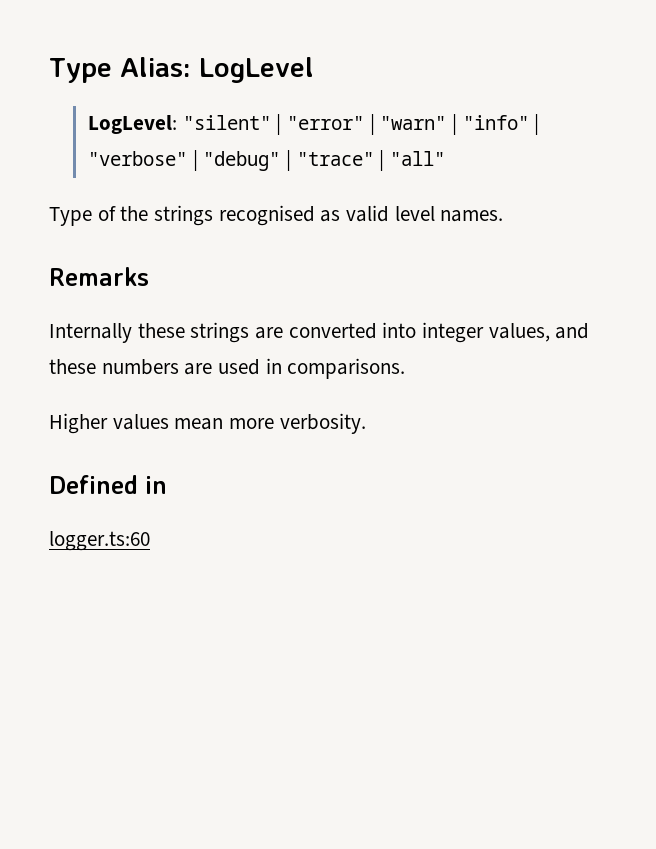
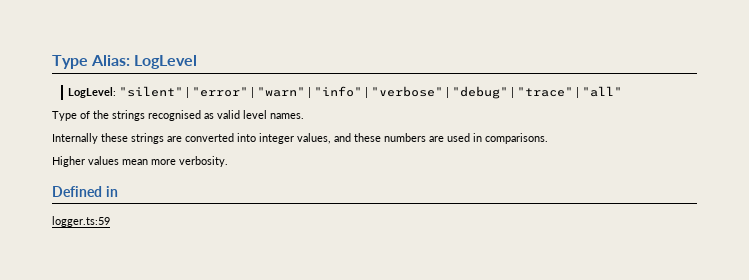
- Remarks
- logger.ts:60
+ logger.ts:59

